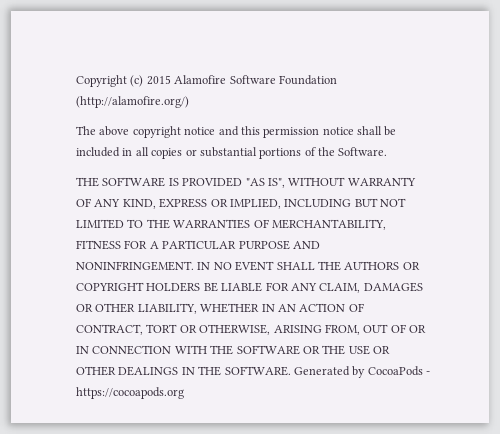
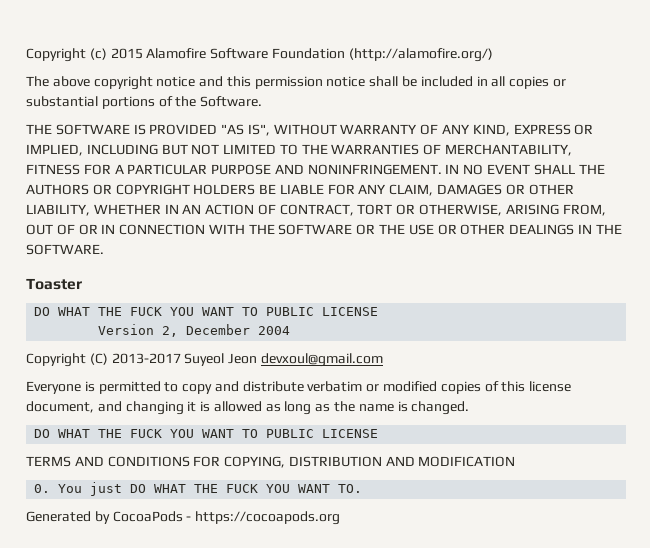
- IN NO EVENT SHALL THE AUTHORS OR COPYRIGHT HOLDERS BE LIABLE FOR ANY CLAIM, DAMAGES OR OTHER LIABILITY, WHETHER IN AN ACTION OF CONTRACT, TORT OR OTHERWISE, ARISING FROM, OUT OF OR IN CONNECTION WITH THE SOFTWARE OR THE USE OR OTHER DEALINGS IN THE SOFTWARE. Generated by CocoaPods - https://cocoapods.org
+ IN NO EVENT SHALL THE AUTHORS OR COPYRIGHT HOLDERS BE LIABLE FOR ANY CLAIM, DAMAGES OR OTHER LIABILITY, WHETHER IN AN ACTION OF CONTRACT, TORT OR OTHERWISE, ARISING FROM, OUT OF OR IN CONNECTION WITH THE SOFTWARE OR THE USE OR OTHER DEALINGS IN THE SOFTWARE.
+ Toaster
+ DO WHAT THE FUCK YOU WANT TO PUBLIC LICENSE
+ Version 2, December 2004
+ Copyright (C) 2013-2017 Suyeol Jeon devxoul@gmail.com
+ Everyone is permitted to copy and distribute verbatim or modified copies of this license document, and changing it is allowed as long as the name is changed.
+ DO WHAT THE FUCK YOU WANT TO PUBLIC LICENSE
+ TERMS AND CONDITIONS FOR COPYING, DISTRIBUTION AND MODIFICATION
+ 0. You just DO WHAT THE FUCK YOU WANT TO.
+ Generated by CocoaPods - https://cocoapods.org

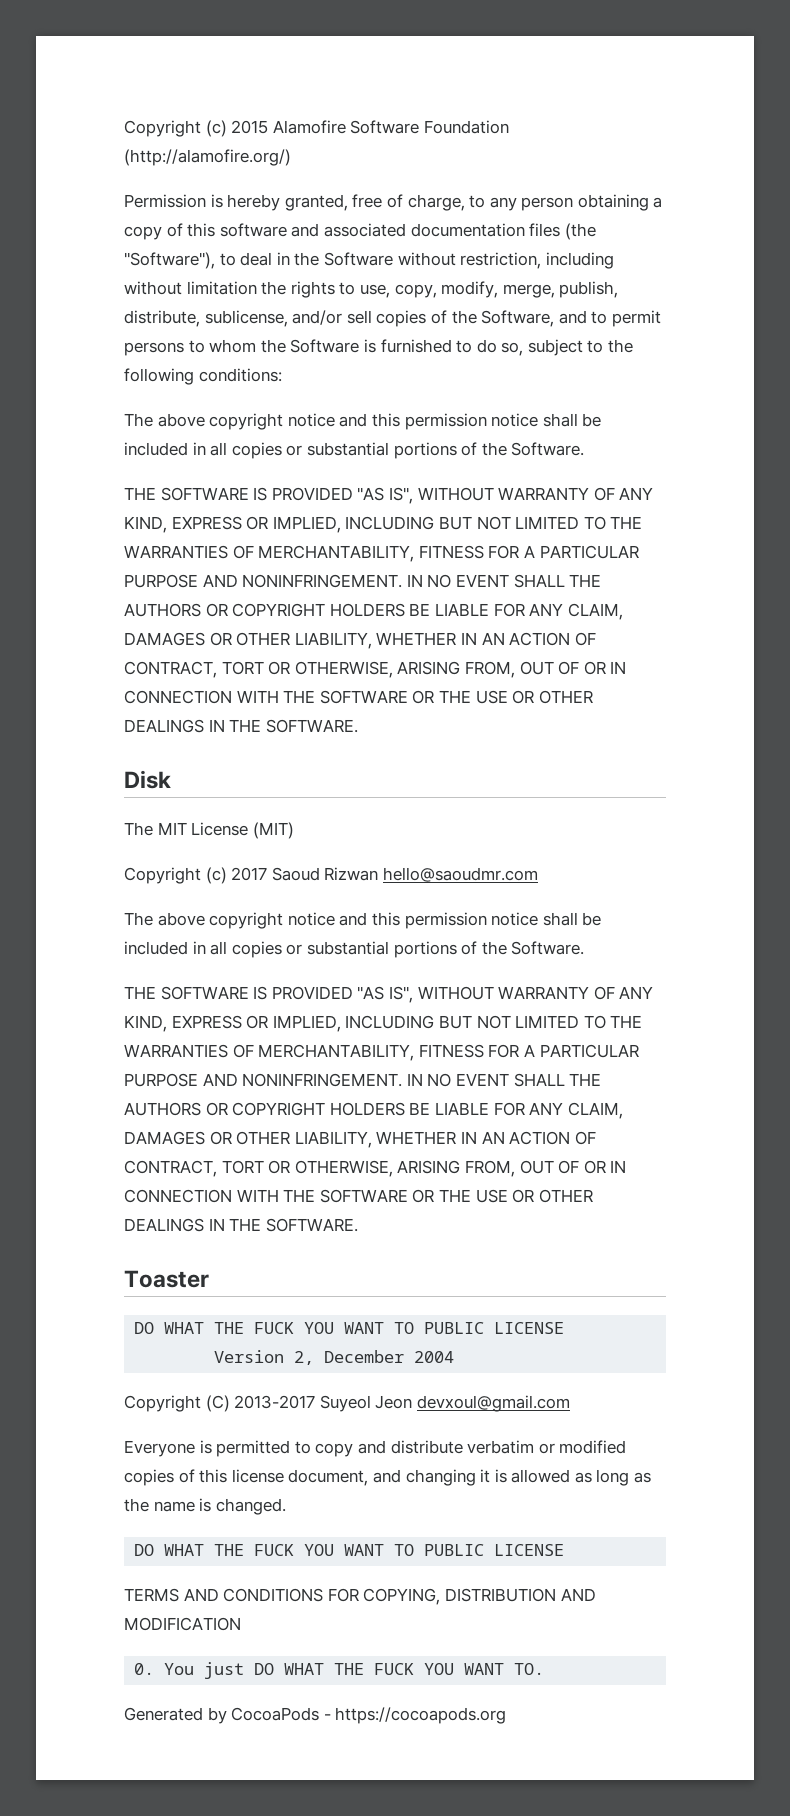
+ Permission is hereby granted, free of charge, to any person obtaining a copy of this software and associated documentation files (the "Software"), to deal in the Software without restriction, including without limitation the rights to use, copy, modify, merge, publish, distribute, sublicense, and/or sell copies of the Software, and to permit persons to whom the Software is furnished to do so, subject to the following conditions:
+ The above copyright notice and this permission notice shall be included in all copies or substantial portions of the Software.
+ THE SOFTWARE IS PROVIDED "AS IS", WITHOUT WARRANTY OF ANY KIND, EXPRESS OR IMPLIED, INCLUDING BUT NOT LIMITED TO THE WARRANTIES OF MERCHANTABILITY, FITNESS FOR A PARTICULAR PURPOSE AND NONINFRINGEMENT. IN NO EVENT SHALL THE AUTHORS OR COPYRIGHT HOLDERS BE LIABLE FOR ANY CLAIM, DAMAGES OR OTHER LIABILITY, WHETHER IN AN ACTION OF CONTRACT, TORT OR OTHERWISE, ARISING FROM, OUT OF OR IN CONNECTION WITH THE SOFTWARE OR THE USE OR OTHER DEALINGS IN THE SOFTWARE.
+ Disk
+ The MIT License (MIT)
+ Copyright (c) 2017 Saoud Rizwan hello@saoudmr.com

